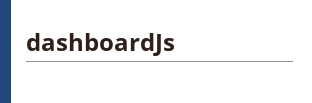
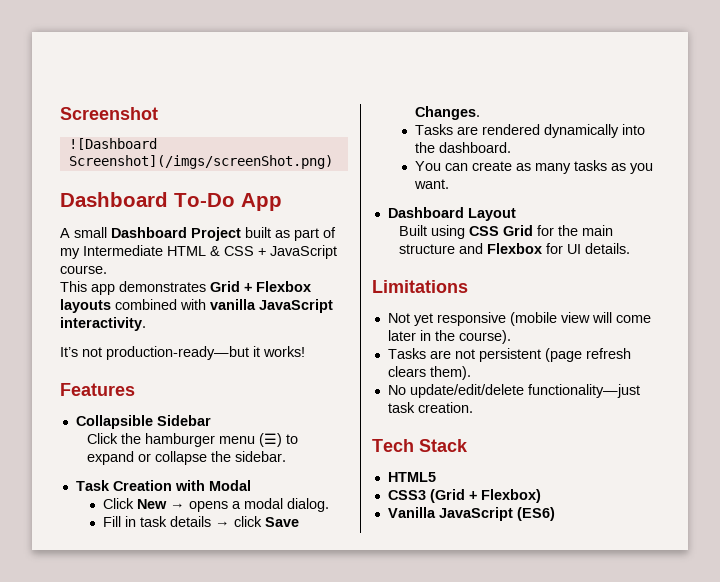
- dashboardJs
+ Screenshot
+ ![Dashboard Screenshot](/imgs/screenShot.png)
+ Dashboard To-Do App
+ A small Dashboard Project built as part of my Intermediate HTML & CSS + JavaScript course.
+ This app demonstrates Grid + Flexbox layouts combined with vanilla JavaScript interactivity.
+ It’s not production-ready—but it works!
+ Features
+ Collapsible Sidebar
+ Click the hamburger menu (☰) to expand or collapse the sidebar.
+ Task Creation with Modal
+ Click New → opens a modal dialog.
+ Fill in task details → click Save Changes.
+ Tasks are rendered dynamically into the dashboard.
+ You can create as many tasks as you want.
+ Dashboard Layout
+ Built using CSS Grid for the main structure and Flexbox for UI details.
+ Limitations
+ Not yet responsive (mobile view will come later in the course).
+ Tasks are not persistent (page refresh clears them).
+ No update/edit/delete functionality—just task creation.
+ Tech Stack
+ HTML5
+ CSS3 (Grid + Flexbox)
+ Vanilla JavaScript (ES6)

